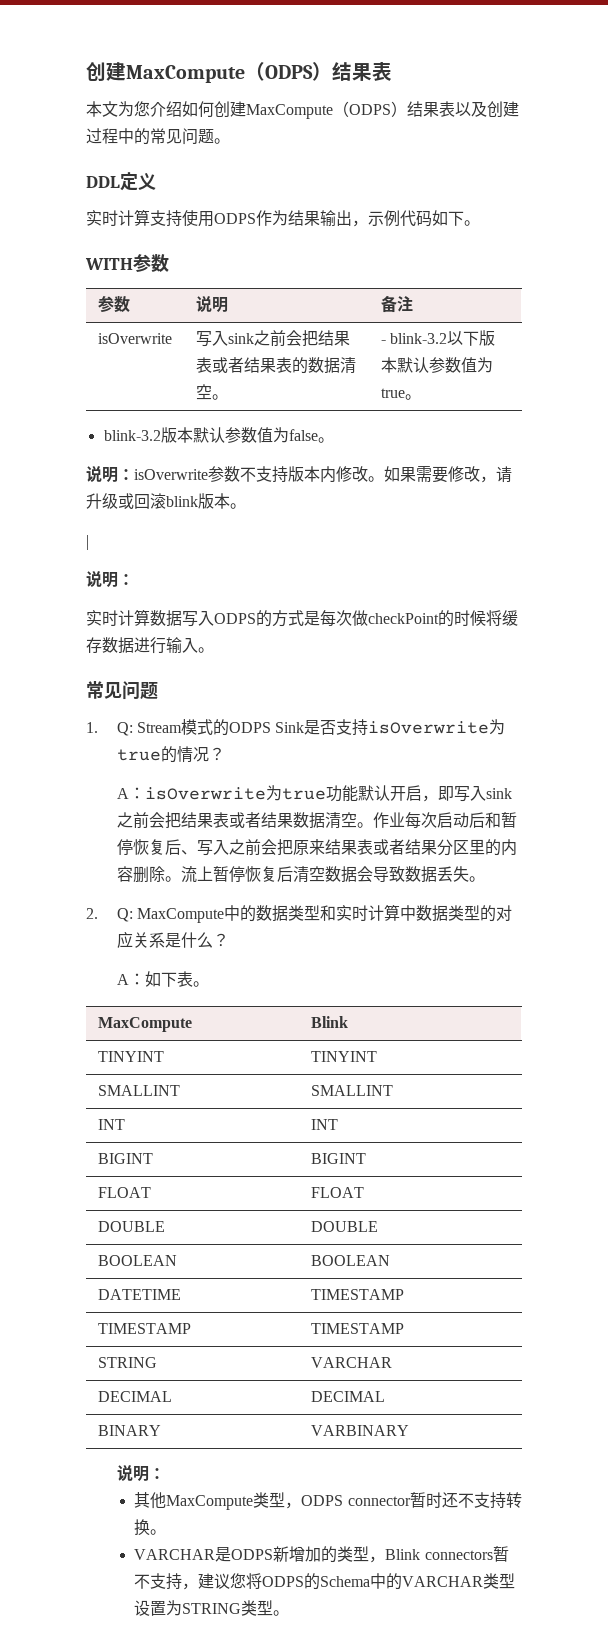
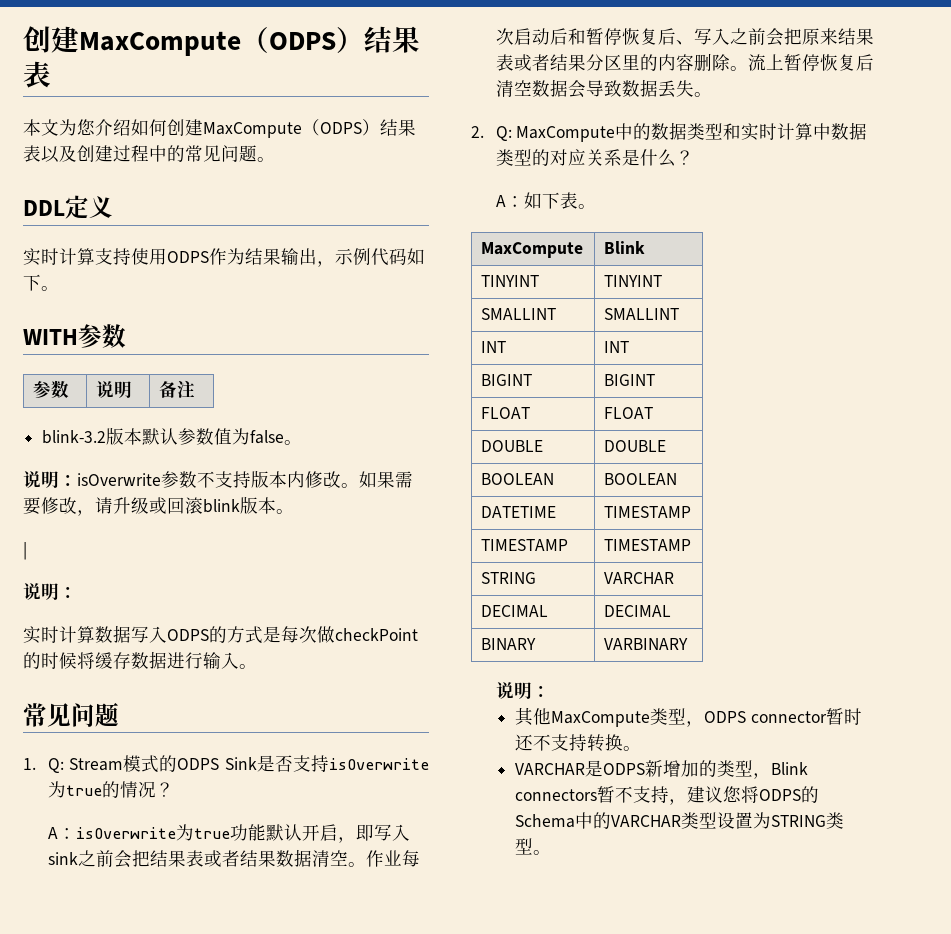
- isOverwrite | 写入sink之前会把结果表或者结果表的数据清空。 | - blink-3.2以下版本默认参数值为true。

